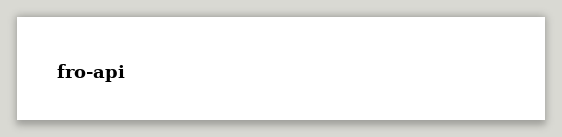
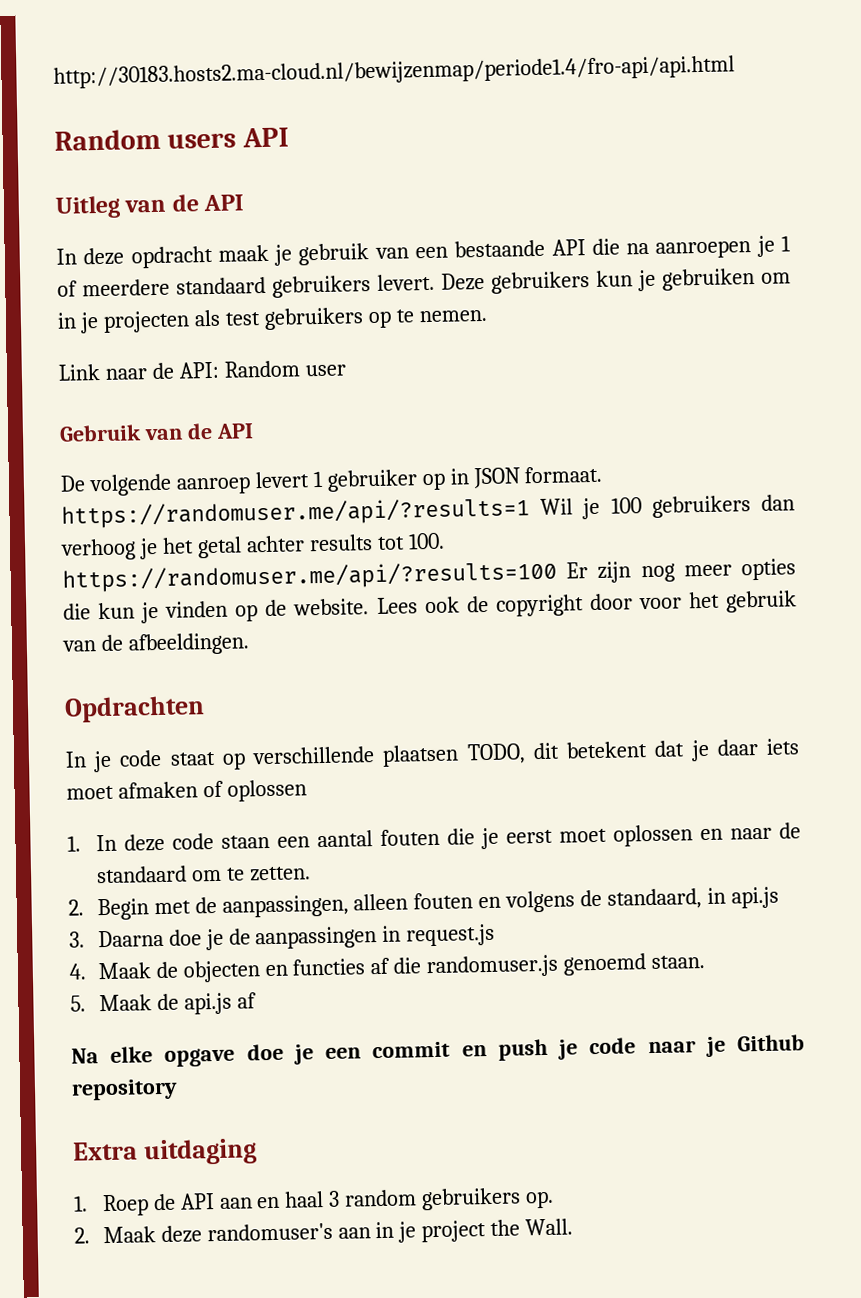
- fro-api
+ http://30183.hosts2.ma-cloud.nl/bewijzenmap/periode1.4/fro-api/api.html
+ Random users API
+ Uitleg van de API
+ In deze opdracht maak je gebruik van een bestaande API die na aanroepen je 1 of meerdere standaard gebruikers levert. Deze gebruikers kun je gebruiken om in je projecten als test gebruikers op te nemen.
+ Link naar de API: Random user
+ Gebruik van de API
+ De volgende aanroep levert 1 gebruiker op in JSON formaat. https://randomuser.me/api/?results=1 Wil je 100 gebruikers dan verhoog je het getal achter results tot 100. https://randomuser.me/api/?results=100 Er zijn nog meer opties die kun je vinden op de website. Lees ook de copyright door voor het gebruik van de afbeeldingen.
+ Opdrachten
+ In je code staat op verschillende plaatsen TODO, dit betekent dat je daar iets moet afmaken of oplossen
+ 1. In deze code staan een aantal fouten die je eerst moet oplossen en naar de standaard om te zetten.
+ 2. Begin met de aanpassingen, alleen fouten en volgens de standaard, in api.js
+ 3. Daarna doe je de aanpassingen in request.js
+ 4. Maak de objecten en functies af die randomuser.js genoemd staan.
+ 5. Maak de api.js af
+ Na elke opgave doe je een commit en push je code naar je Github repository
+ Extra uitdaging
+ 1. Roep de API aan en haal 3 random gebruikers op.
+ 2. Maak deze randomuser's aan in je project the Wall.

